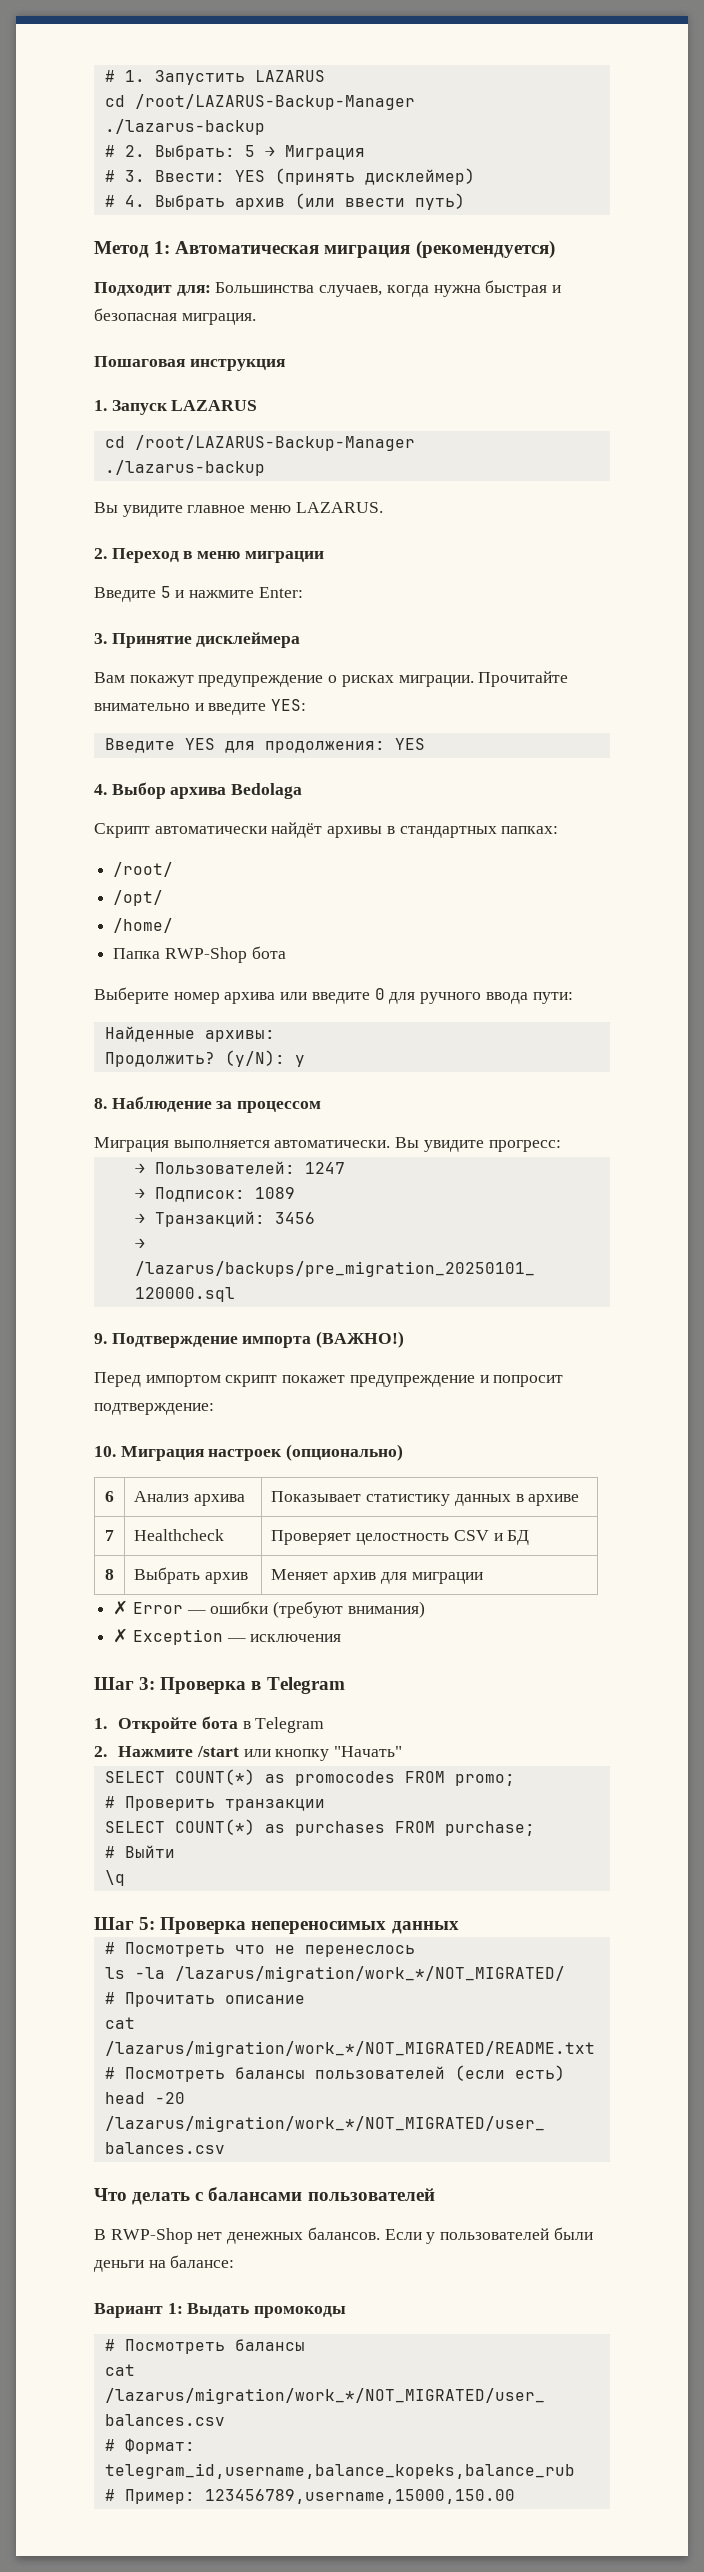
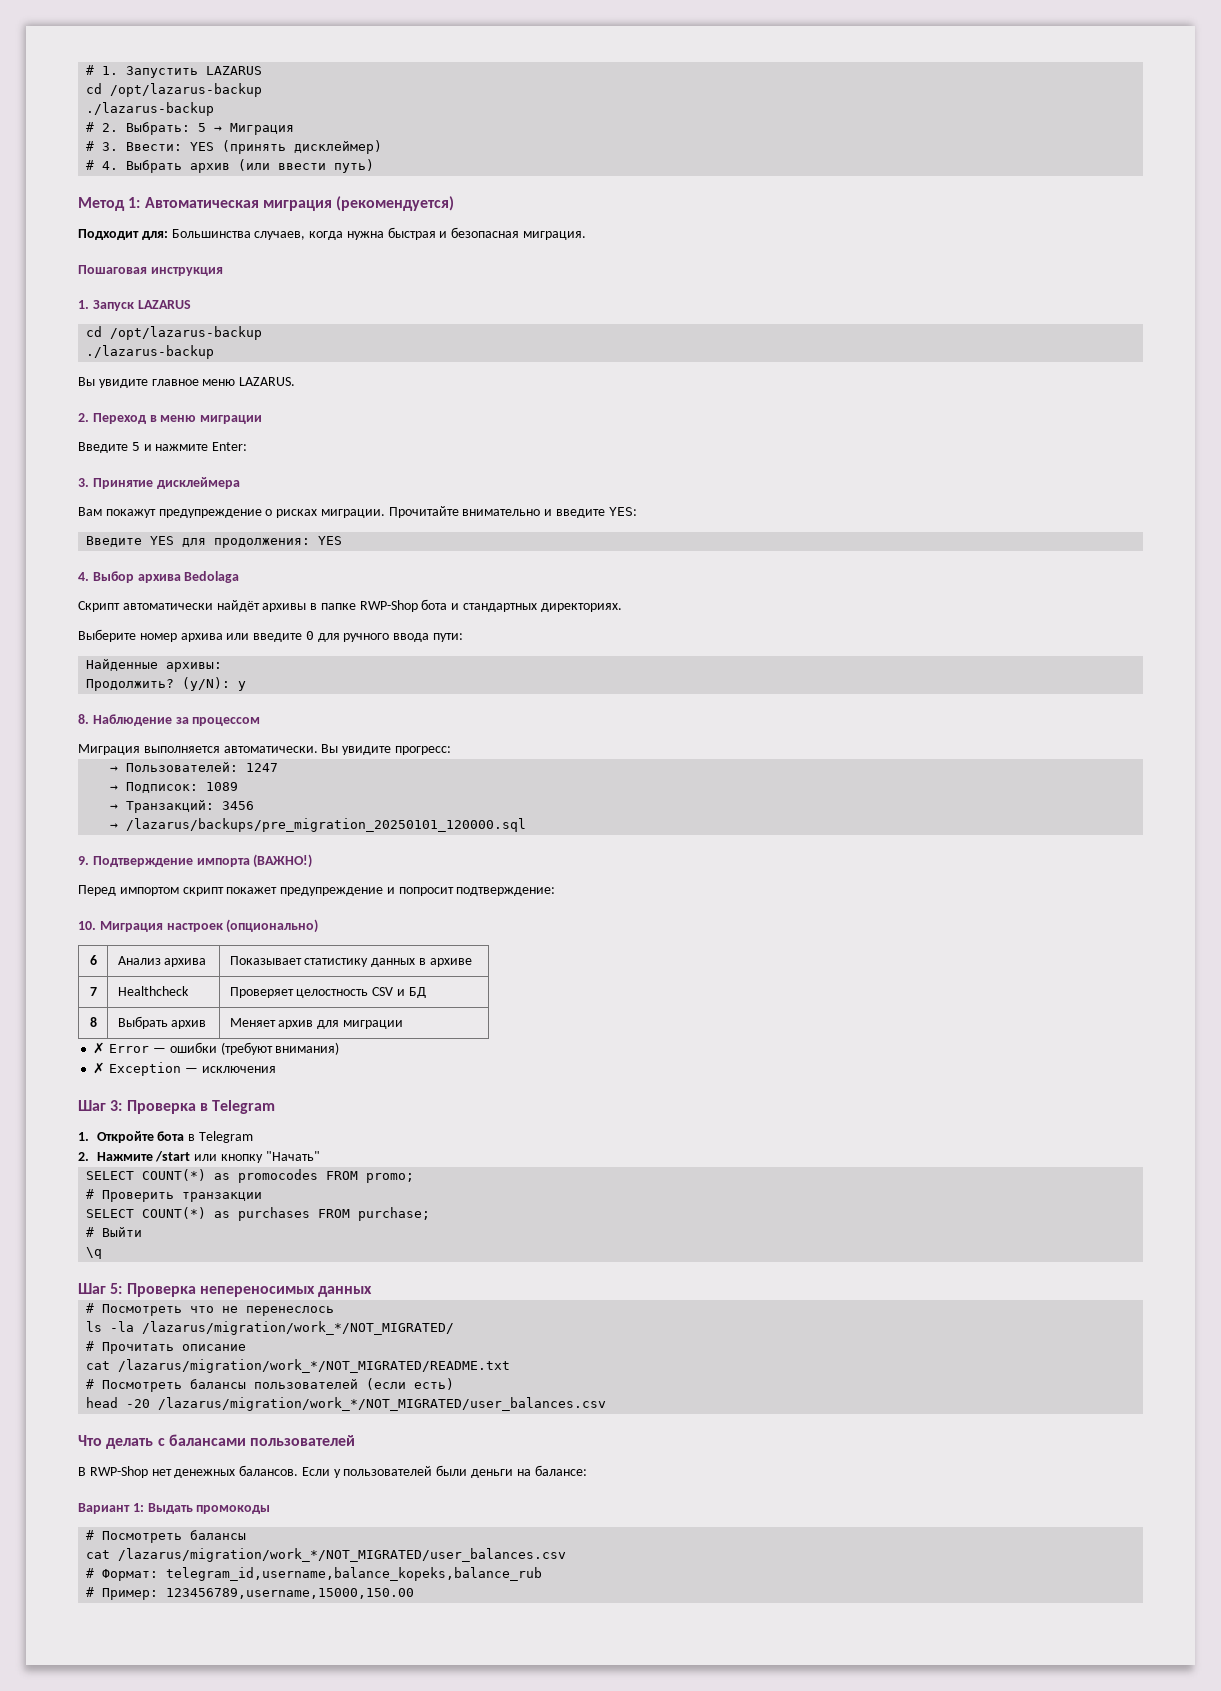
  # 1. Запустить LAZARUS
- cd /root/LAZARUS-Backup-Manager
+ cd /opt/lazarus-backup
  1. Запуск LAZARUS
- cd /root/LAZARUS-Backup-Manager
+ cd /opt/lazarus-backup
- Скрипт автоматически найдёт архивы в стандартных папках:
- /root/
- /opt/
- /home/
- Папка RWP-Shop бота
+ Скрипт автоматически найдёт архивы в папке RWP-Shop бота и стандартных директориях.

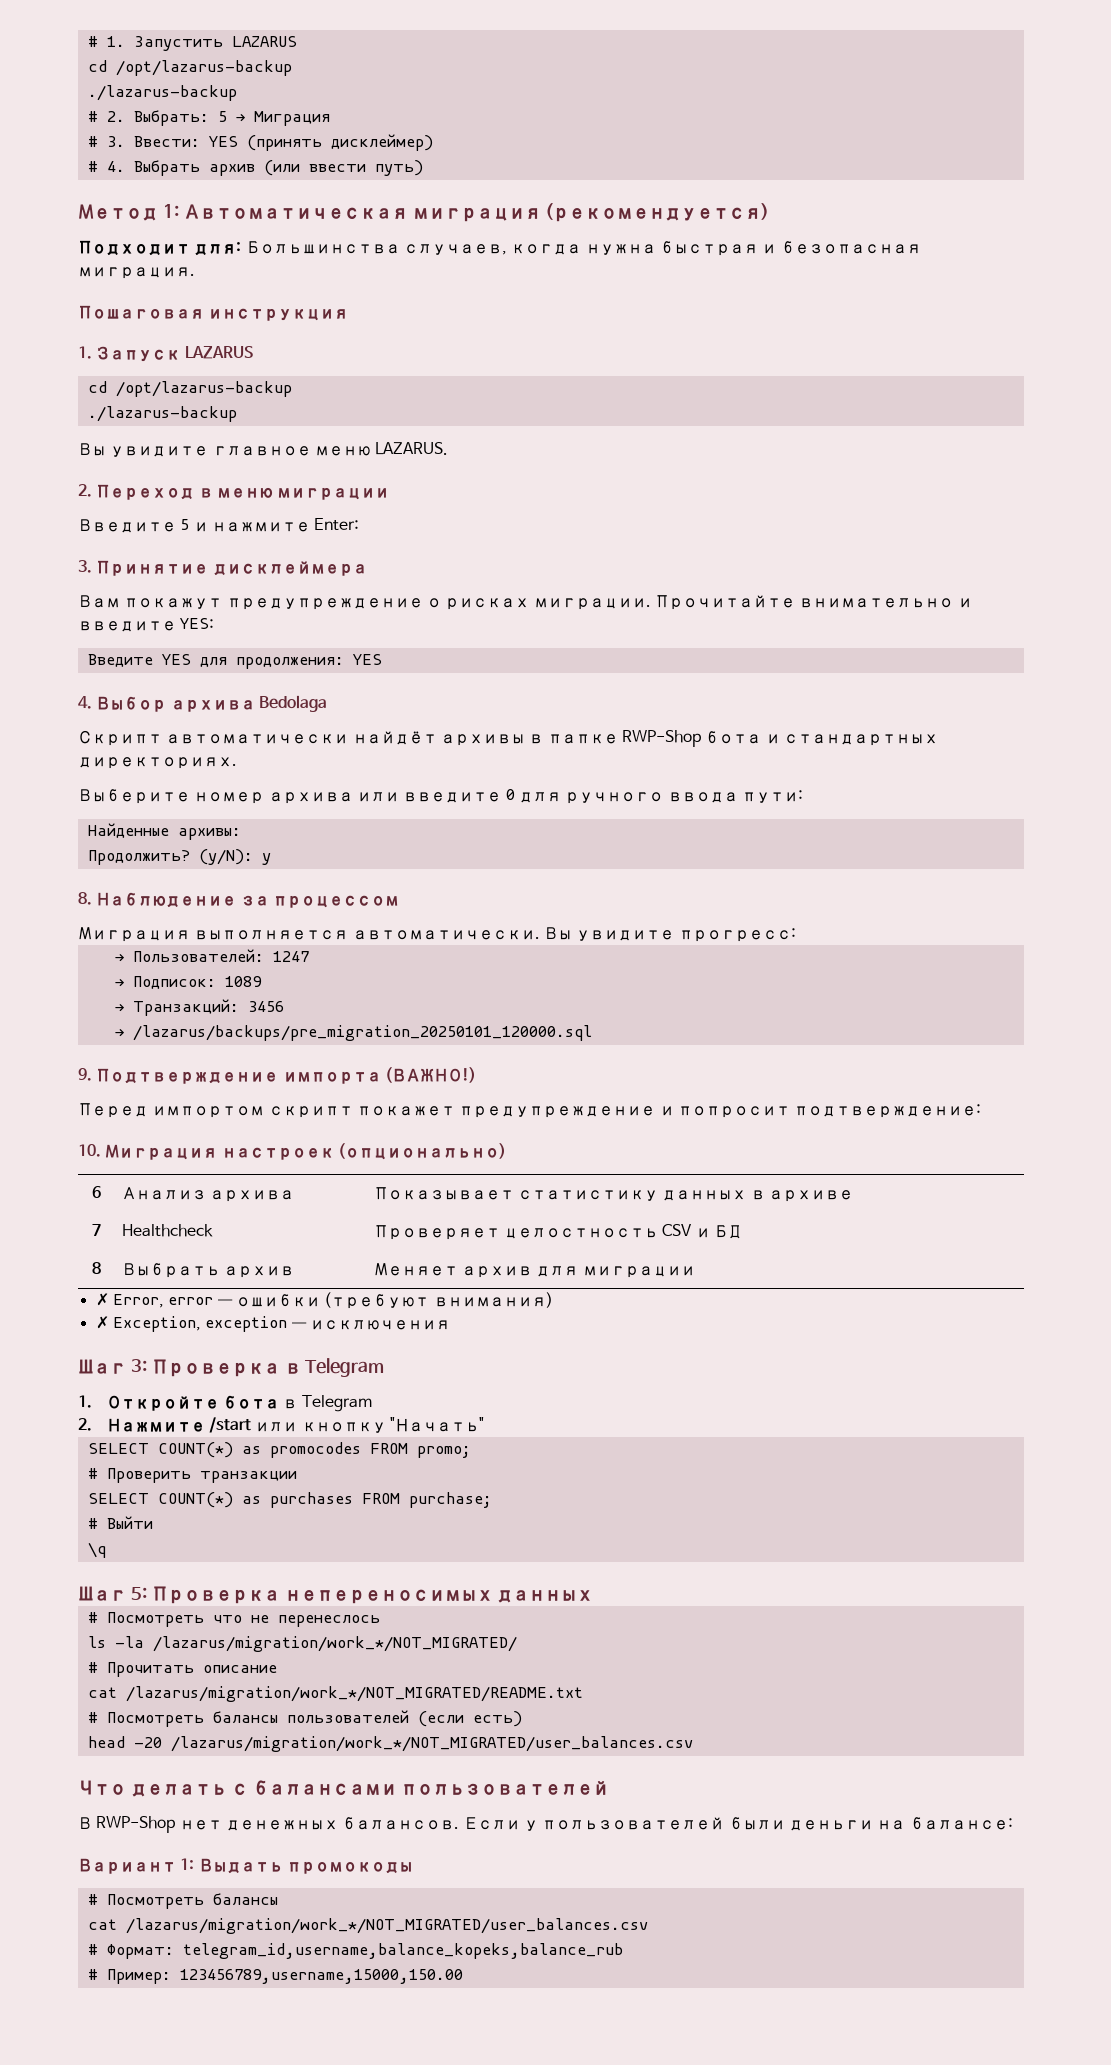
- ✗ Error — ошибки (требуют внимания)
+ ✗ Error, error — ошибки (требуют внимания)
- ✗ Exception — исключения
+ ✗ Exception, exception — исключения

